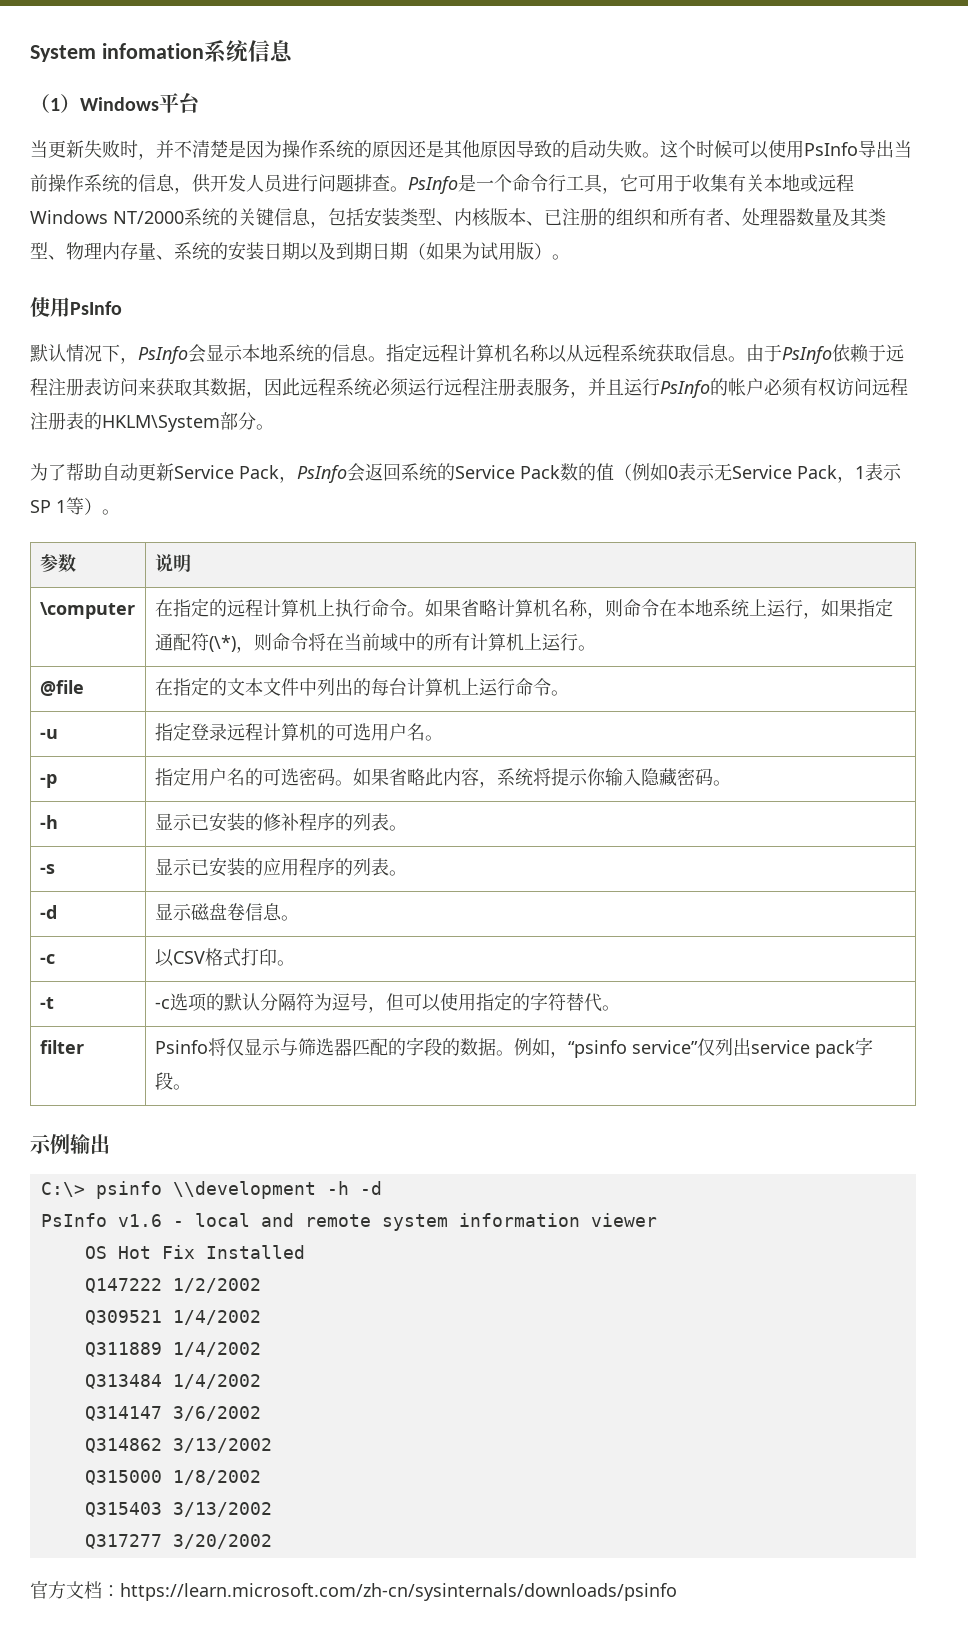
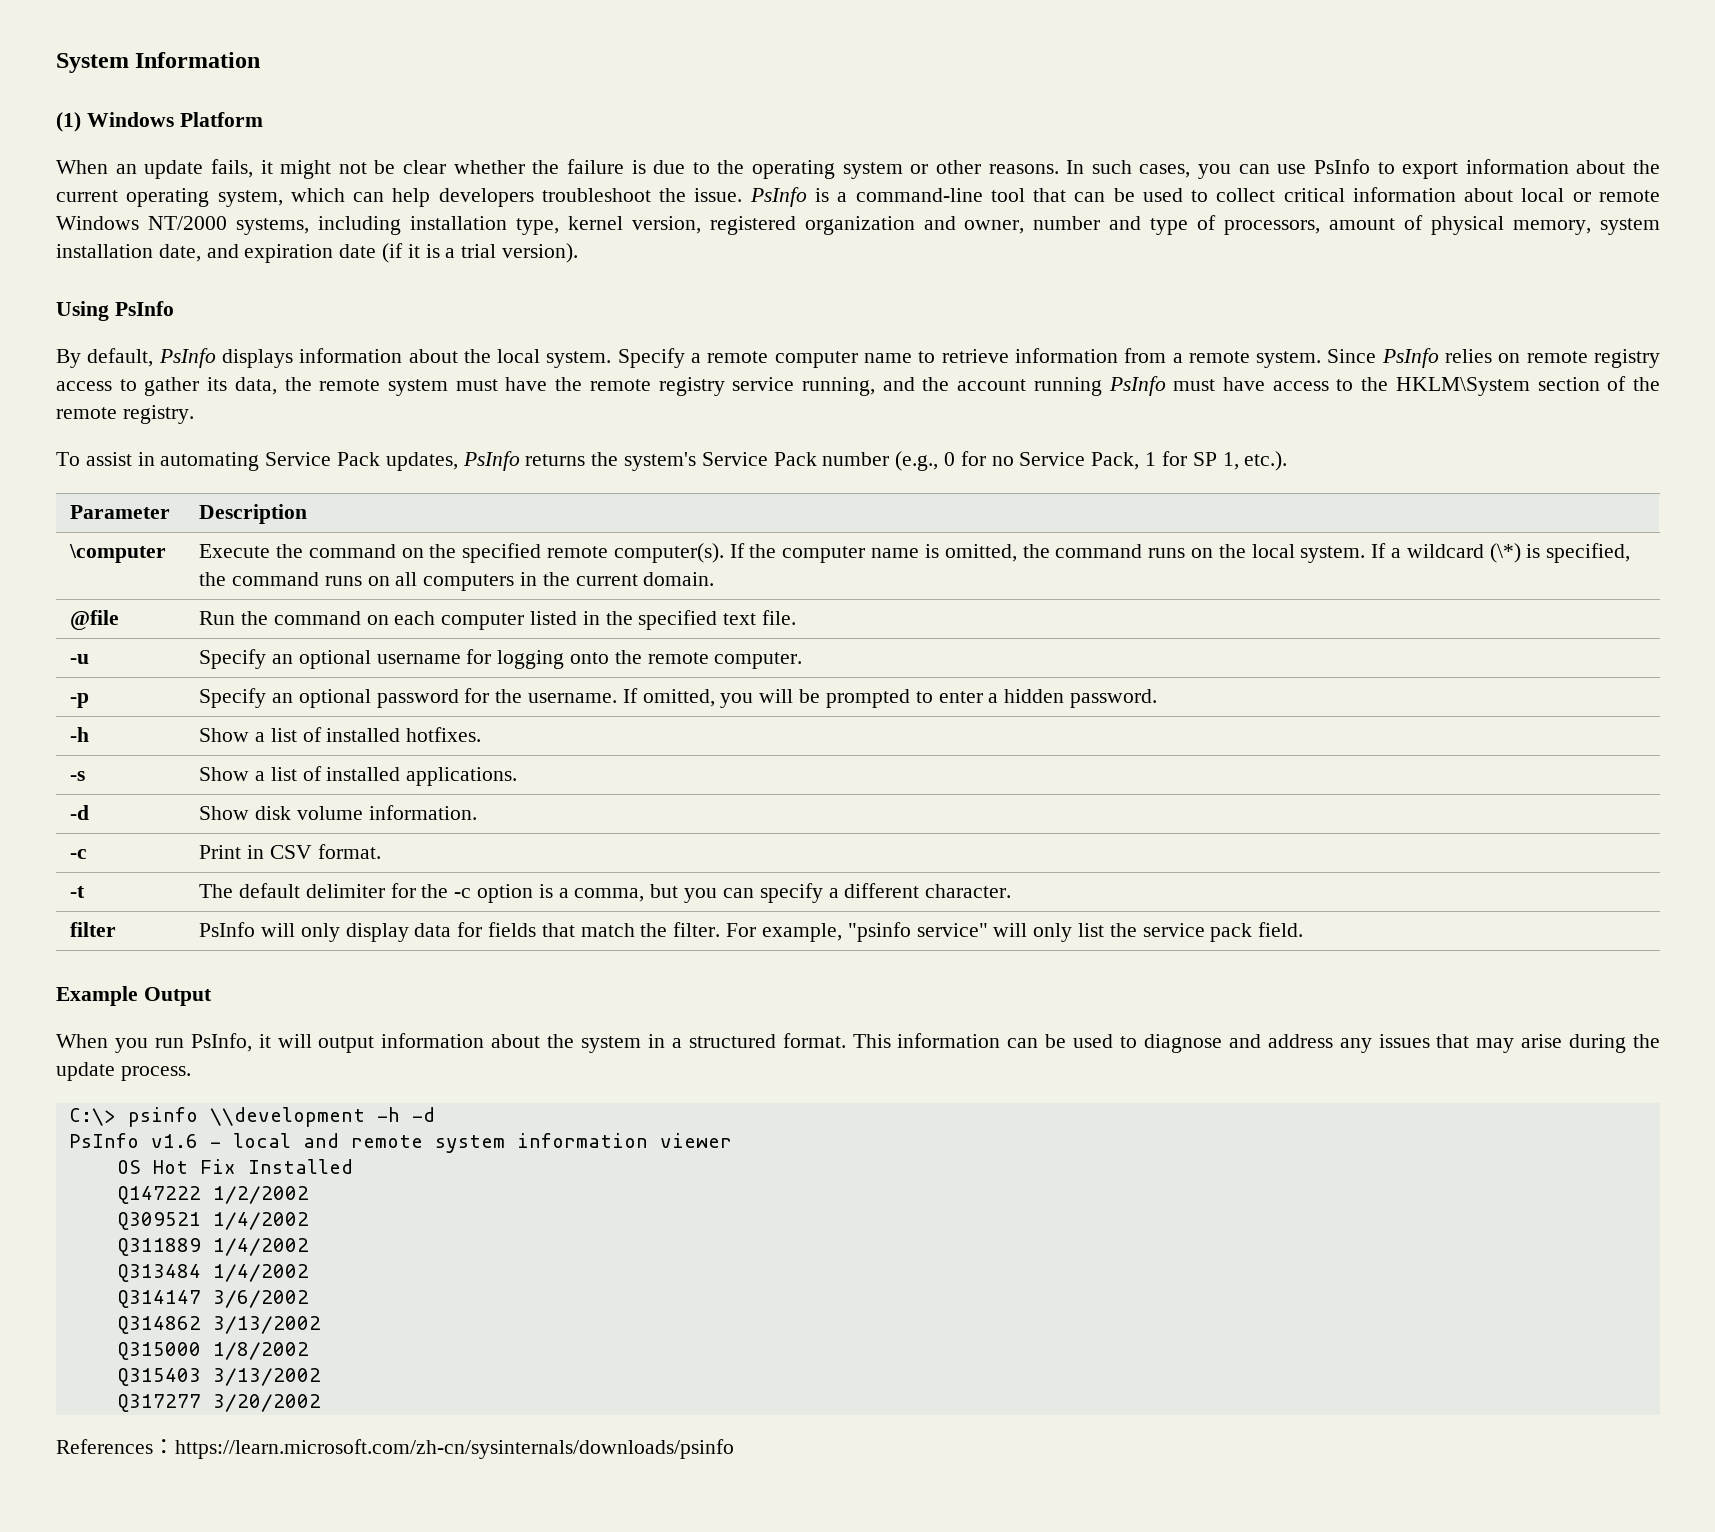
- System infomation系统信息
- （1）Windows平台
- 当更新失败时，并不清楚是因为操作系统的原因还是其他原因导致的启动失败。这个时候可以使用PsInfo导出当前操作系统的信息，供开发人员进行问题排查。PsInfo是一个命令行工具，它可用于收集有关本地或远程Windows NT/2000系统的关键信息，包括安装类型、内核版本、已注册的组织和所有者、处理器数量及其类型、物理内存量、系统的安装日期以及到期日期（如果为试用版）。
- 使用PsInfo
- 默认情况下，PsInfo会显示本地系统的信息。指定远程计算机名称以从远程系统获取信息。由于PsInfo依赖于远程注册表访问来获取其数据，因此远程系统必须运行远程注册表服务，并且运行PsInfo的帐户必须有权访问远程注册表的HKLM\System部分。
- 为了帮助自动更新Service Pack，PsInfo会返回系统的Service Pack数的值（例如0表示无Service Pack，1表示SP 1等）。
- 参数 | 说明
- \computer | 在指定的远程计算机上执行命令。如果省略计算机名称，则命令在本地系统上运行，如果指定通配符(\*)，则命令将在当前域中的所有计算机上运行。
- @file | 在指定的文本文件中列出的每台计算机上运行命令。
- -u | 指定登录远程计算机的可选用户名。
- -p | 指定用户名的可选密码。如果省略此内容，系统将提示你输入隐藏密码。
- -h | 显示已安装的修补程序的列表。
- -s | 显示已安装的应用程序的列表。
- -d | 显示磁盘卷信息。
- -c | 以CSV格式打印。
- -t | -c选项的默认分隔符为逗号，但可以使用指定的字符替代。
- filter | Psinfo将仅显示与筛选器匹配的字段的数据。例如，“psinfo service”仅列出service pack字段。
- 示例输出
+ System Information
+ (1) Windows Platform
+ When an update fails, it might not be clear whether the failure is due to the operating system or other reasons. In such cases, you can use PsInfo to export information about the current operating system, which can help developers troubleshoot the issue. PsInfo is a command-line tool that can be used to collect critical information about local or remote Windows NT/2000 systems, including installation type, kernel version, registered organization and owner, number and type of processors, amount of physical memory, system installation date, and expiration date (if it is a trial version).
+ Using PsInfo
+ By default, PsInfo displays information about the local system. Specify a remote computer name to retrieve information from a remote system. Since PsInfo relies on remote registry access to gather its data, the remote system must have the remote registry service running, and the account running PsInfo must have access to the HKLM\System section of the remote registry.
+ To assist in automating Service Pack updates, PsInfo returns the system's Service Pack number (e.g., 0 for no Service Pack, 1 for SP 1, etc.).
+ Parameter | Description
+ \computer | Execute the command on the specified remote computer(s). If the computer name is omitted, the command runs on the local system. If a wildcard (\*) is specified, the command runs on all computers in the current domain.
+ @file | Run the command on each computer listed in the specified text file.
+ -u | Specify an optional username for logging onto the remote computer.
+ -p | Specify an optional password for the username. If omitted, you will be prompted to enter a hidden password.
+ -h | Show a list of installed hotfixes.
+ -s | Show a list of installed applications.
+ -d | Show disk volume information.
+ -c | Print in CSV format.
+ -t | The default delimiter for the -c option is a comma, but you can specify a different character.
+ filter | PsInfo will only display data for fields that match the filter. For example, "psinfo service" will only list the service pack field.
+ Example Output
+ When you run PsInfo, it will output information about the system in a structured format. This information can be used to diagnose and address any issues that may arise during the update process.
- 官方文档：https://learn.microsoft.com/zh-cn/sysinternals/downloads/psinfo
+ References：https://learn.microsoft.com/zh-cn/sysinternals/downloads/psinfo

